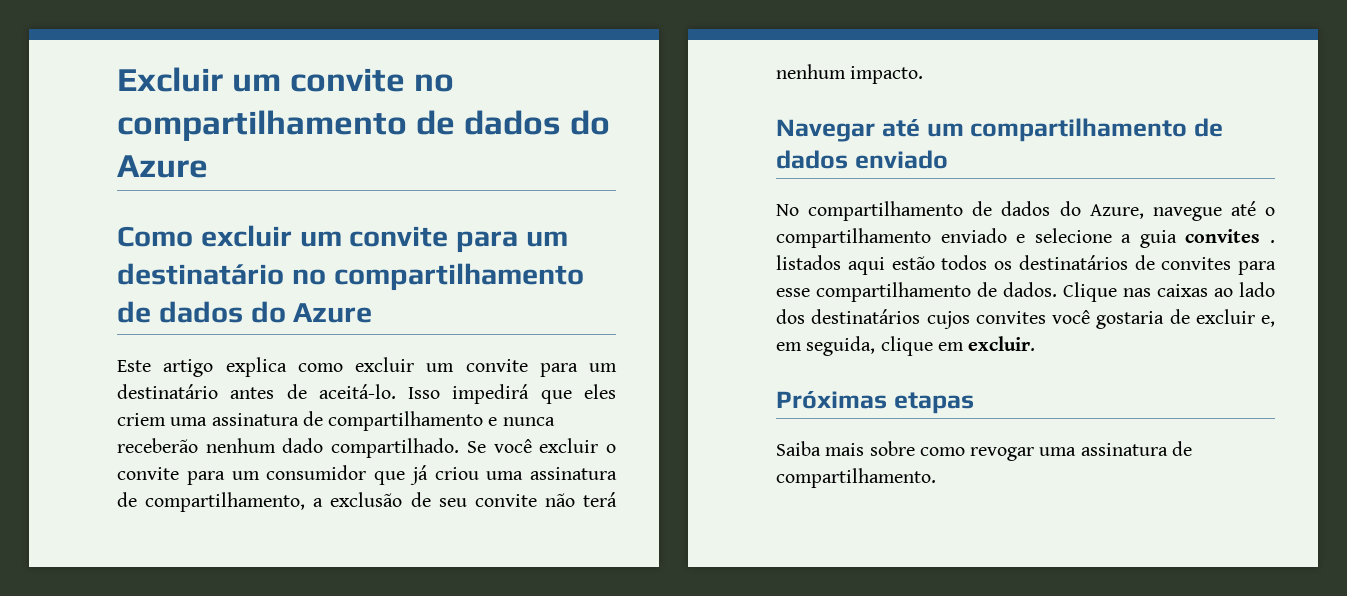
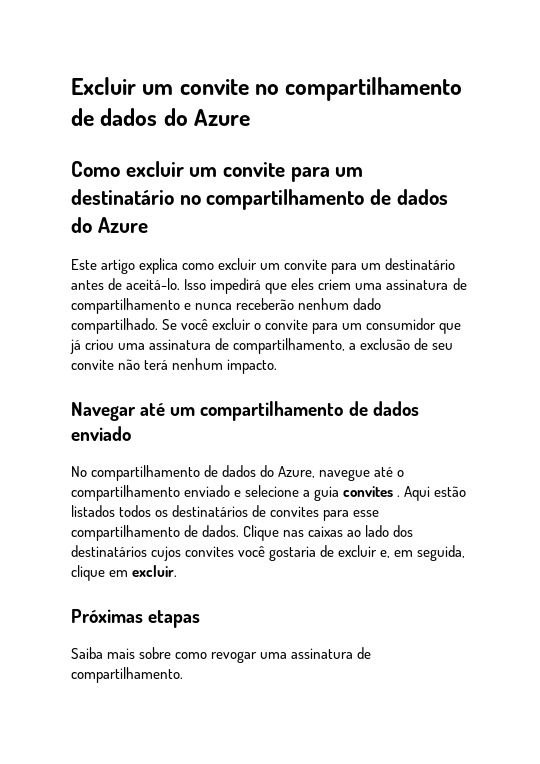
- No compartilhamento de dados do Azure, navegue até o compartilhamento enviado e selecione a guia convites . listados aqui estão todos os destinatários de convites para esse compartilhamento de dados.
+ No compartilhamento de dados do Azure, navegue até o compartilhamento enviado e selecione a guia convites . Aqui estão listados todos os destinatários de convites para esse compartilhamento de dados.

